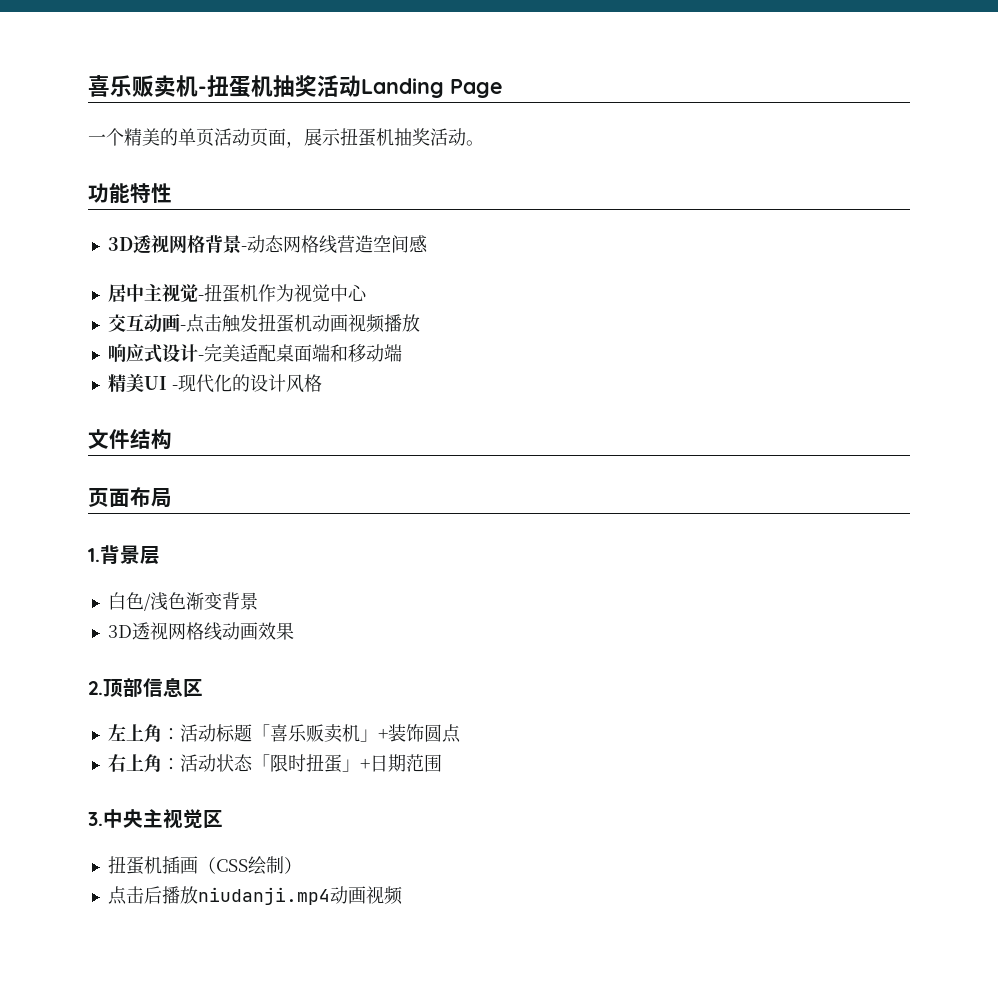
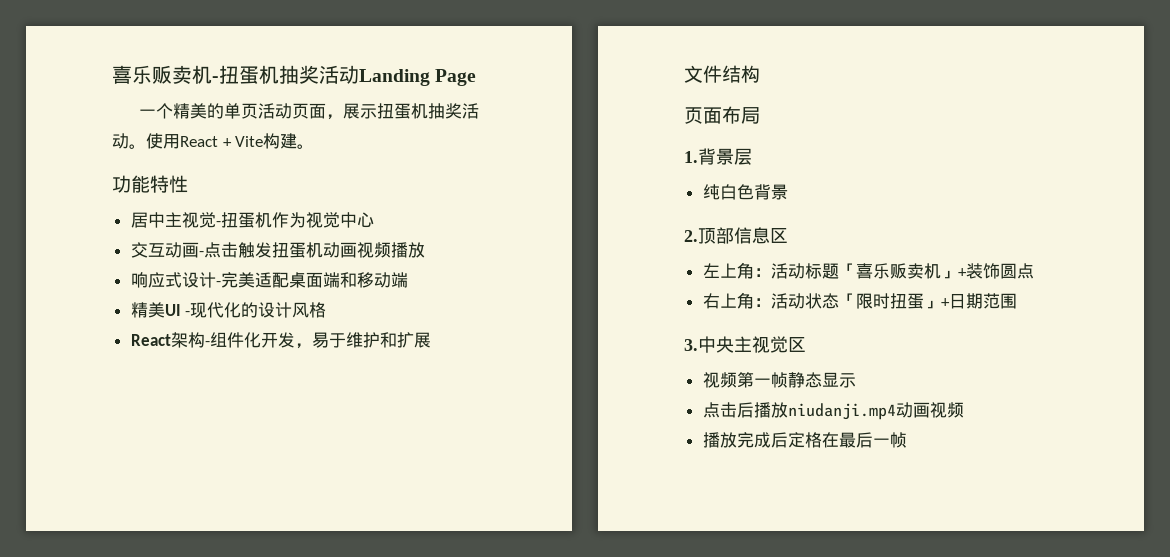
- 一个精美的单页活动页面，展示扭蛋机抽奖活动。
+ 一个精美的单页活动页面，展示扭蛋机抽奖活动。使用React + Vite构建。
  功能特性
- 3D透视网格背景-动态网格线营造空间感
+ React架构-组件化开发，易于维护和扩展
- 白色/浅色渐变背景
- 3D透视网格线动画效果
+ 纯白色背景
- 扭蛋机插画（CSS绘制）
+ 视频第一帧静态显示
+ 播放完成后定格在最后一帧

